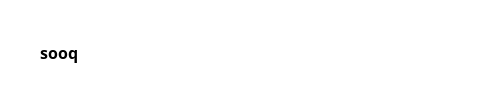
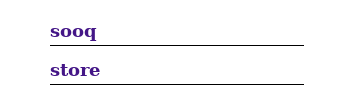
+ store

